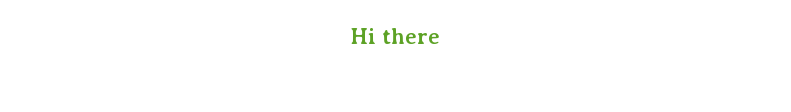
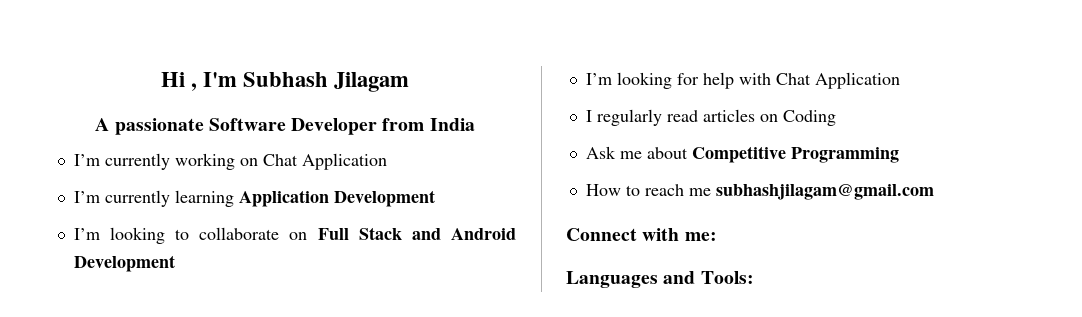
- Hi there
+ Hi , I'm Subhash Jilagam
+ A passionate Software Developer from India
+ I’m currently working on Chat Application
+ I’m currently learning Application Development
+ I’m looking to collaborate on Full Stack and Android Development
+ I’m looking for help with Chat Application
+ I regularly read articles on Coding
+ Ask me about Competitive Programming
+ How to reach me subhashjilagam@gmail.com
+ Connect with me:
+ Languages and Tools:

